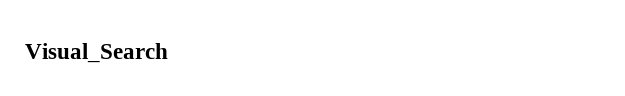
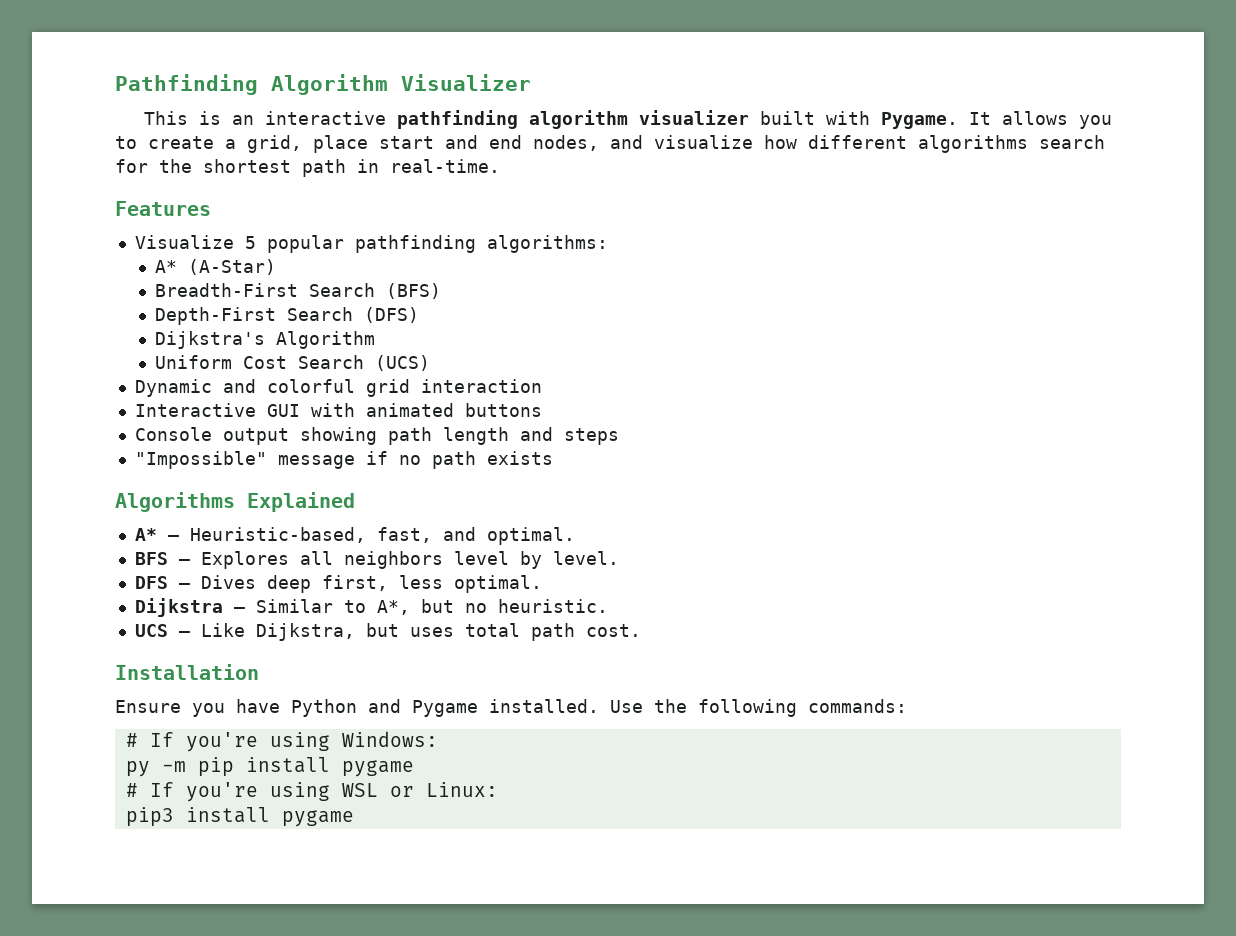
- Visual_Search
+ Pathfinding Algorithm Visualizer
+ This is an interactive pathfinding algorithm visualizer built with Pygame. It allows you to create a grid, place start and end nodes, and visualize how different algorithms search for the shortest path in real-time.
+ Features
+ Visualize 5 popular pathfinding algorithms:
+ A* (A-Star)
+ Breadth-First Search (BFS)
+ Depth-First Search (DFS)
+ Dijkstra's Algorithm
+ Uniform Cost Search (UCS)
+ Dynamic and colorful grid interaction
+ Interactive GUI with animated buttons
+ Console output showing path length and steps
+ "Impossible" message if no path exists
+ Algorithms Explained
+ A* – Heuristic-based, fast, and optimal.
+ BFS – Explores all neighbors level by level.
+ DFS – Dives deep first, less optimal.
+ Dijkstra – Similar to A*, but no heuristic.
+ UCS – Like Dijkstra, but uses total path cost.
+ Installation
+ Ensure you have Python and Pygame installed. Use the following commands:
+ # If you're using Windows:
+ py -m pip install pygame
+ # If you're using WSL or Linux:
+ pip3 install pygame

